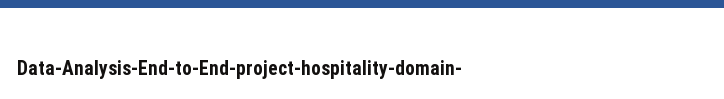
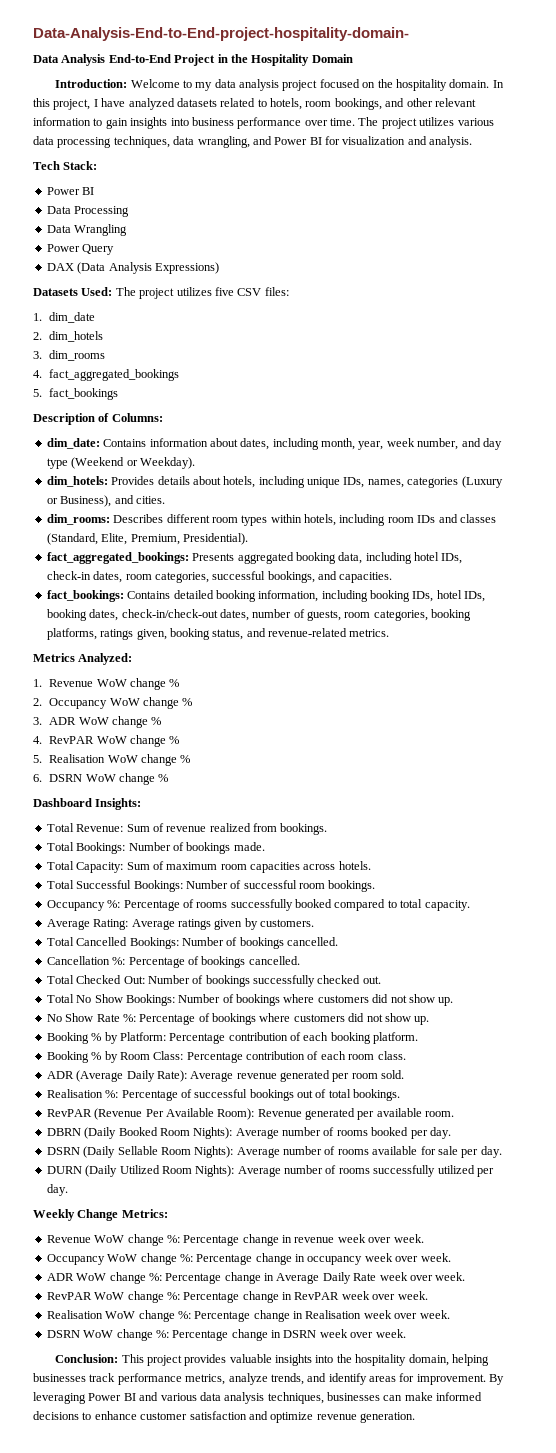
+ Data Analysis End-to-End Project in the Hospitality Domain
+ Introduction: Welcome to my data analysis project focused on the hospitality domain. In this project, I have analyzed datasets related to hotels, room bookings, and other relevant information to gain insights into business performance over time. The project utilizes various data processing techniques, data wrangling, and Power BI for visualization and analysis.
+ Tech Stack:
+ Power BI
+ Data Processing
+ Data Wrangling
+ Power Query
+ DAX (Data Analysis Expressions)
+ Datasets Used: The project utilizes five CSV files:
+ 1. dim_date
+ 2. dim_hotels
+ 3. dim_rooms
+ 4. fact_aggregated_bookings
+ 5. fact_bookings
+ Description of Columns:
+ dim_date: Contains information about dates, including month, year, week number, and day type (Weekend or Weekday).
+ dim_hotels: Provides details about hotels, including unique IDs, names, categories (Luxury or Business), and cities.
+ dim_rooms: Describes different room types within hotels, including room IDs and classes (Standard, Elite, Premium, Presidential).
+ fact_aggregated_bookings: Presents aggregated booking data, including hotel IDs, check-in dates, room categories, successful bookings, and capacities.
+ fact_bookings: Contains detailed booking information, including booking IDs, hotel IDs, booking dates, check-in/check-out dates, number of guests, room categories, booking platforms, ratings given, booking status, and revenue-related metrics.
+ Metrics Analyzed:
+ 1. Revenue WoW change %
+ 2. Occupancy WoW change %
+ 3. ADR WoW change %
+ 4. RevPAR WoW change %
+ 5. Realisation WoW change %
+ 6. DSRN WoW change %
+ Dashboard Insights:
+ Total Revenue: Sum of revenue realized from bookings.
+ Total Bookings: Number of bookings made.
+ Total Capacity: Sum of maximum room capacities across hotels.
+ Total Successful Bookings: Number of successful room bookings.
+ Occupancy %: Percentage of rooms successfully booked compared to total capacity.
+ Average Rating: Average ratings given by customers.
+ Total Cancelled Bookings: Number of bookings cancelled.
+ Cancellation %: Percentage of bookings cancelled.
+ Total Checked Out: Number of bookings successfully checked out.
+ Total No Show Bookings: Number of bookings where customers did not show up.
+ No Show Rate %: Percentage of bookings where customers did not show up.
+ Booking % by Platform: Percentage contribution of each booking platform.
+ Booking % by Room Class: Percentage contribution of each room class.
+ ADR (Average Daily Rate): Average revenue generated per room sold.
+ Realisation %: Percentage of successful bookings out of total bookings.
+ RevPAR (Revenue Per Available Room): Revenue generated per available room.
+ DBRN (Daily Booked Room Nights): Average number of rooms booked per day.
+ DSRN (Daily Sellable Room Nights): Average number of rooms available for sale per day.
+ DURN (Daily Utilized Room Nights): Average number of rooms successfully utilized per day.
+ Weekly Change Metrics:
+ Revenue WoW change %: Percentage change in revenue week over week.
+ Occupancy WoW change %: Percentage change in occupancy week over week.
+ ADR WoW change %: Percentage change in Average Daily Rate week over week.
+ RevPAR WoW change %: Percentage change in RevPAR week over week.
+ Realisation WoW change %: Percentage change in Realisation week over week.
+ DSRN WoW change %: Percentage change in DSRN week over week.
+ Conclusion: This project provides valuable insights into the hospitality domain, helping businesses track performance metrics, analyze trends, and identify areas for improvement. By leveraging Power BI and various data analysis techniques, businesses can make informed decisions to enhance customer satisfaction and optimize revenue generation.

